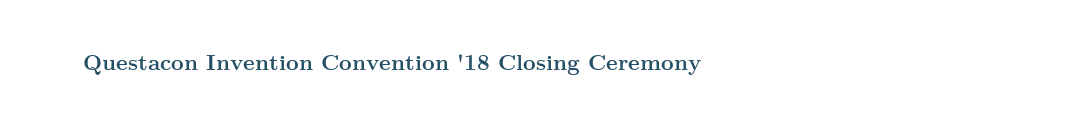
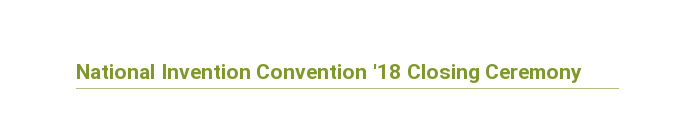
- Questacon Invention Convention '18 Closing Ceremony
+ National Invention Convention '18 Closing Ceremony

